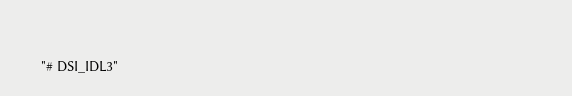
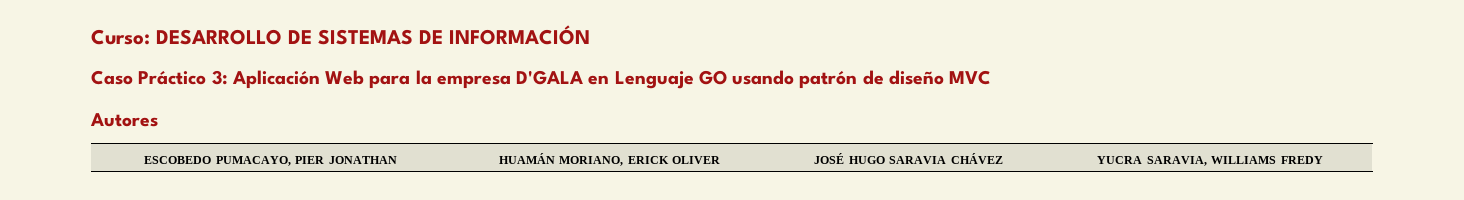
- "# DSI_IDL3"
+ Curso: DESARROLLO DE SISTEMAS DE INFORMACIÓN
+ Caso Práctico 3: Aplicación Web para la empresa D'GALA en Lenguaje GO usando patrón de diseño MVC
+ Autores
+ ESCOBEDO PUMACAYO, PIER JONATHAN | HUAMÁN MORIANO, ERICK OLIVER | JOSÉ HUGO SARAVIA CHÁVEZ | YUCRA SARAVIA, WILLIAMS FREDY

